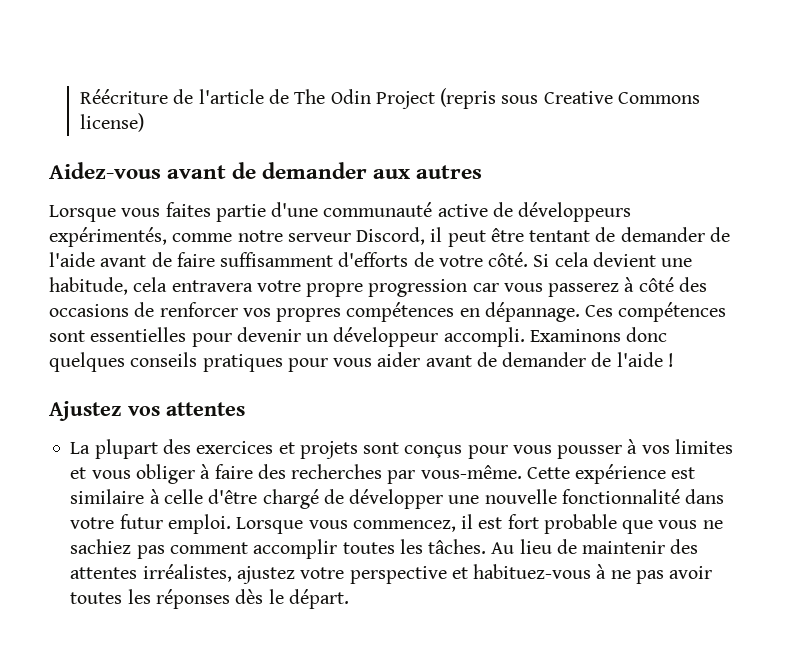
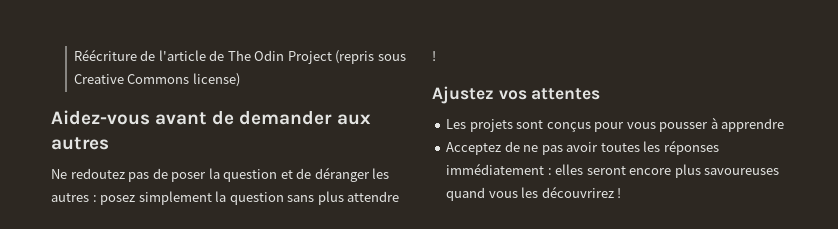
- Lorsque vous faites partie d'une communauté active de développeurs expérimentés, comme notre serveur Discord, il peut être tentant de demander de l'aide avant de faire suffisamment d'efforts de votre côté. Si cela devient une habitude, cela entravera votre propre progression car vous passerez à côté des occasions de renforcer vos propres compétences en dépannage. Ces compétences sont essentielles pour devenir un développeur accompli. Examinons donc quelques conseils pratiques pour vous aider avant de demander de l'aide !
+ Ne redoutez pas de poser la question et de déranger les autres : posez simplement la question sans plus attendre !
- La plupart des exercices et projets sont conçus pour vous pousser à vos limites et vous obliger à faire des recherches par vous-même. Cette expérience est similaire à celle d'être chargé de développer une nouvelle fonctionnalité dans votre futur emploi. Lorsque vous commencez, il est fort probable que vous ne sachiez pas comment accomplir toutes les tâches. Au lieu de maintenir des attentes irréalistes, ajustez votre perspective et habituez-vous à ne pas avoir toutes les réponses dès le départ.
+ Les projets sont conçus pour vous pousser à apprendre
+ Acceptez de ne pas avoir toutes les réponses immédiatement : elles seront encore plus savoureuses quand vous les découvrirez !

